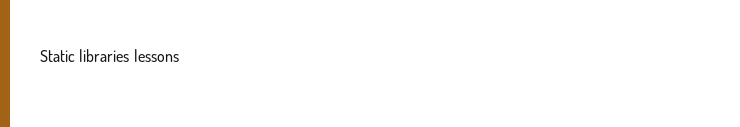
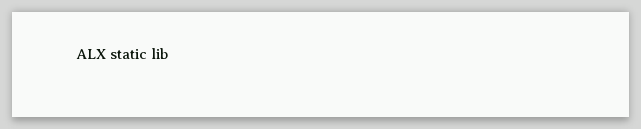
- Static libraries lessons
+ ALX static lib

